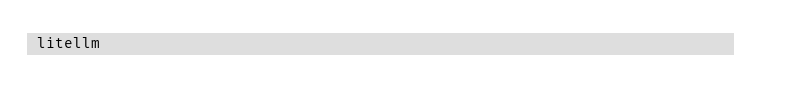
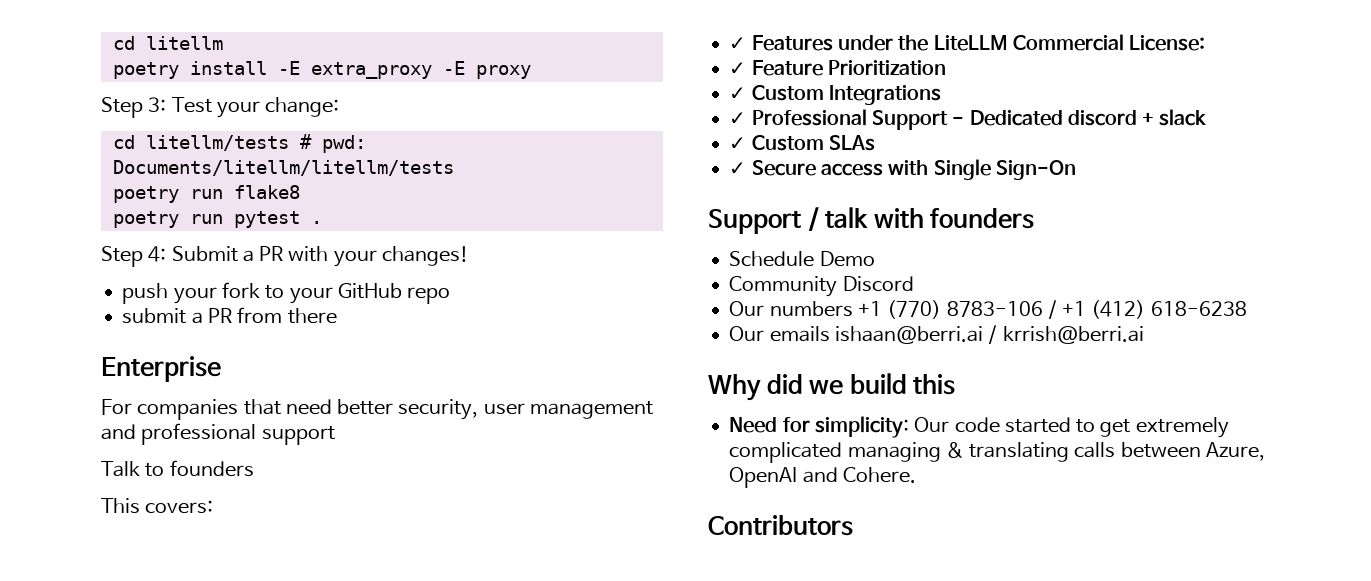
- litellm
+ cd litellm
+ poetry install -E extra_proxy -E proxy
+ Step 3: Test your change:
+ cd litellm/tests # pwd: Documents/litellm/litellm/tests
+ poetry run flake8
+ poetry run pytest .
+ Step 4: Submit a PR with your changes!
+ push your fork to your GitHub repo
+ submit a PR from there
+ Enterprise
+ For companies that need better security, user management and professional support
+ Talk to founders
+ This covers:
+ ✓ Features under the LiteLLM Commercial License:
+ ✓ Feature Prioritization
+ ✓ Custom Integrations
+ ✓ Professional Support - Dedicated discord + slack
+ ✓ Custom SLAs
+ ✓ Secure access with Single Sign-On
+ Support / talk with founders
+ Schedule Demo
+ Community Discord
+ Our numbers +1 (770) 8783-106 / +1 (412) 618-6238
+ Our emails ishaan@berri.ai / krrish@berri.ai
+ Why did we build this
+ Need for simplicity: Our code started to get extremely complicated managing & translating calls between Azure, OpenAI and Cohere.
+ Contributors

